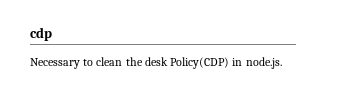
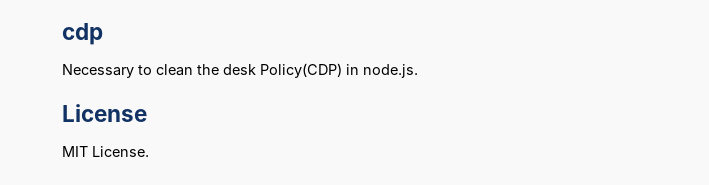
+ License
+ MIT License.

